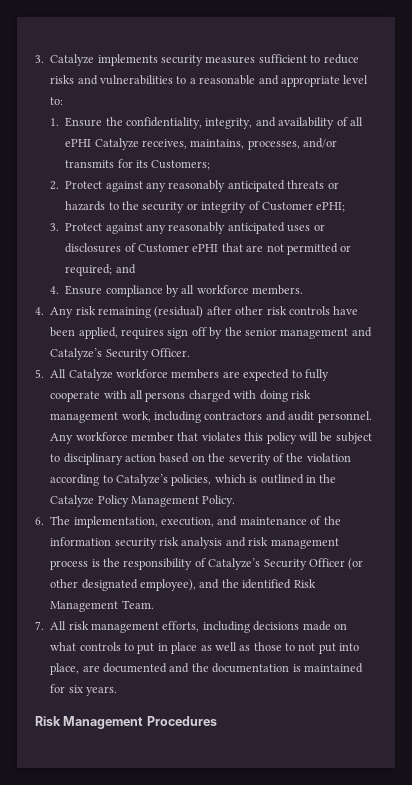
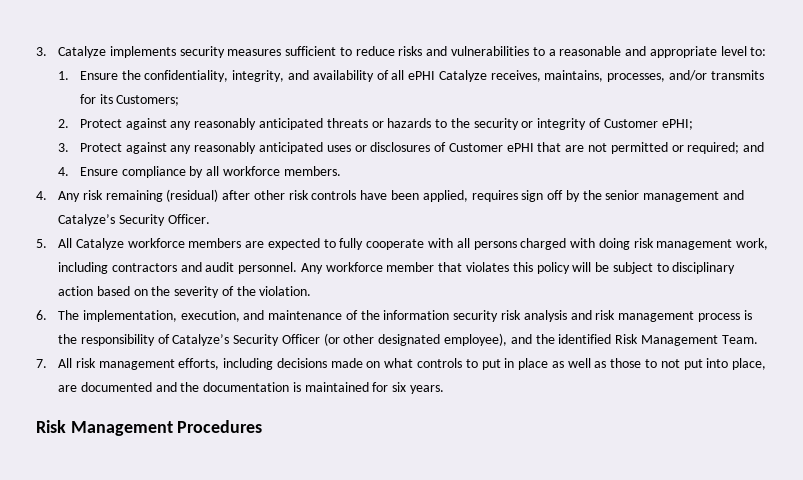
- Any workforce member that violates this policy will be subject to disciplinary action based on the severity of the violation according to Catalyze’s policies, which is outlined in the Catalyze Policy Management Policy.
+ Any workforce member that violates this policy will be subject to disciplinary action based on the severity of the violation.

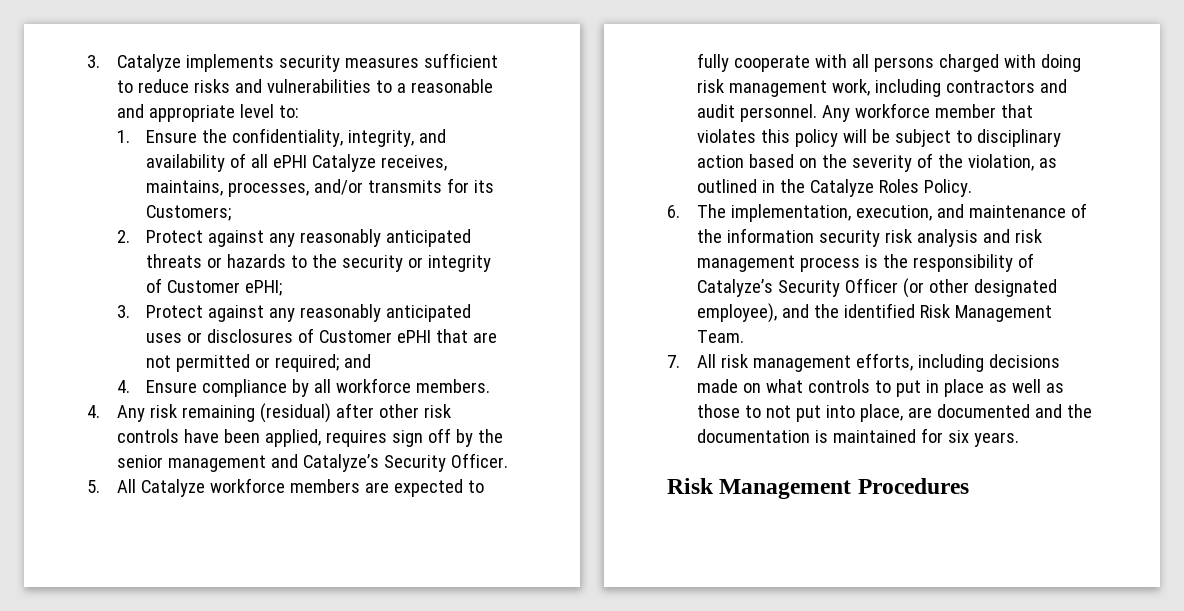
- Any workforce member that violates this policy will be subject to disciplinary action based on the severity of the violation.
+ Any workforce member that violates this policy will be subject to disciplinary action based on the severity of the violation, as outlined in the Catalyze Roles Policy.

